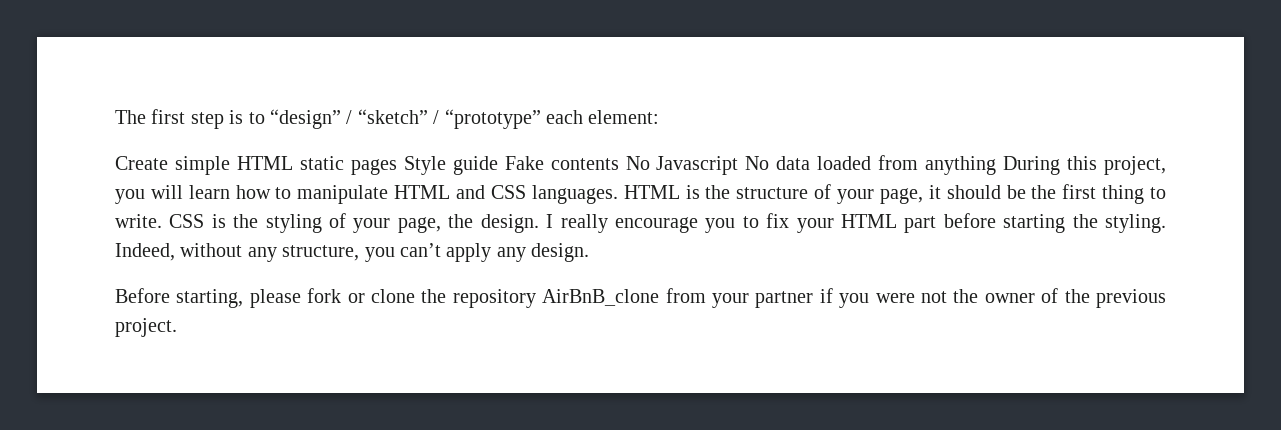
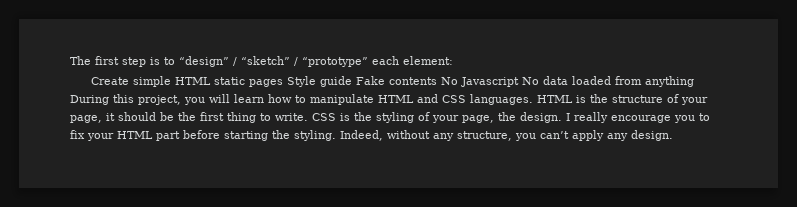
- Before starting, please fork or clone the repository AirBnB_clone from your partner if you were not the owner of the previous project.

